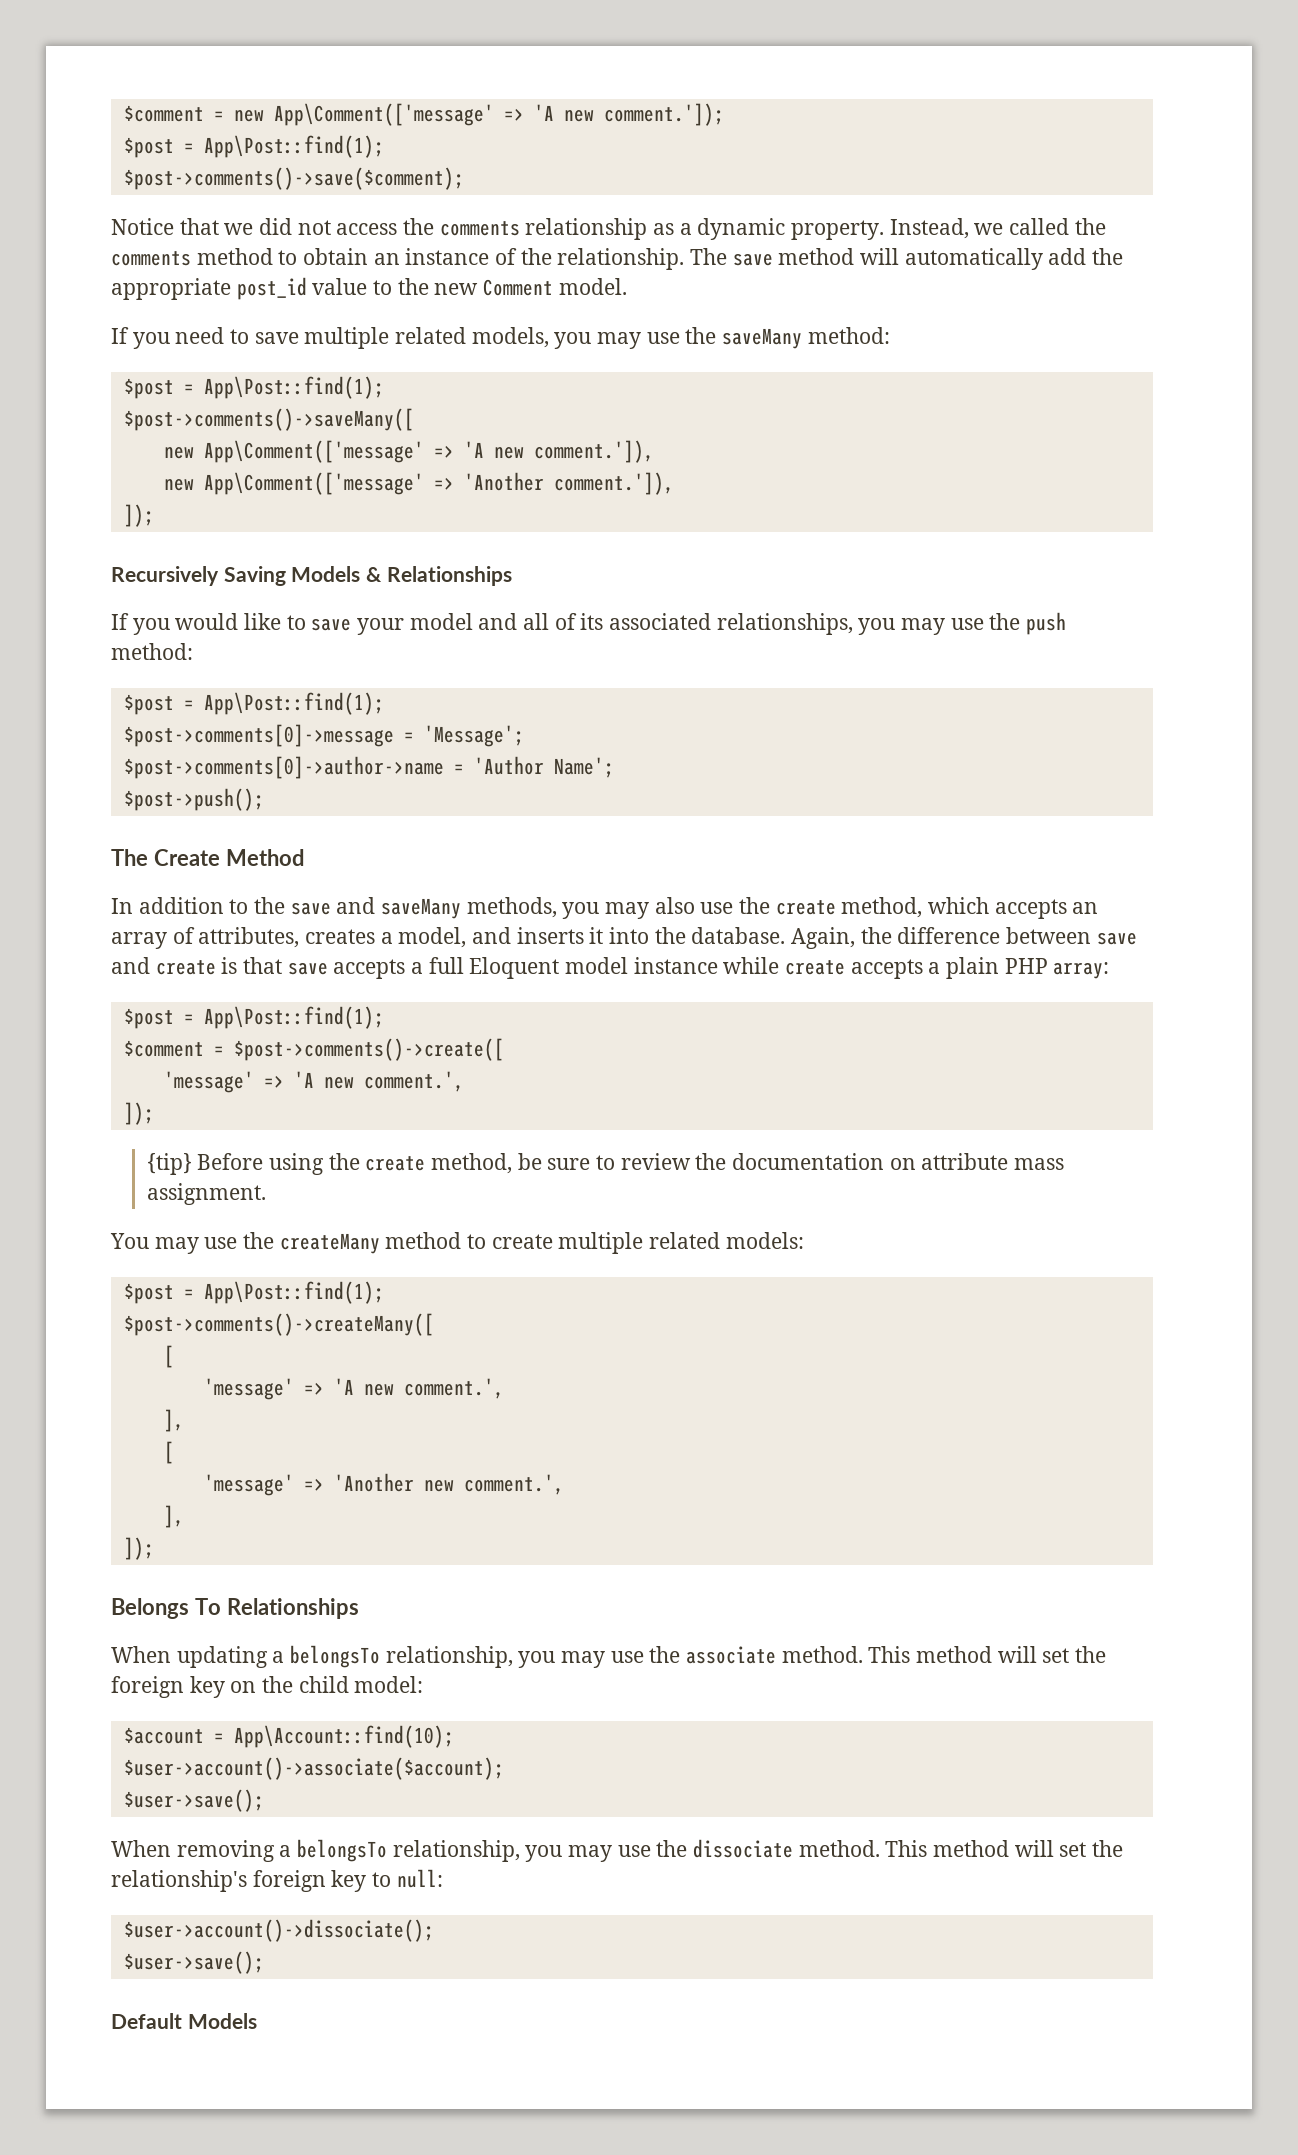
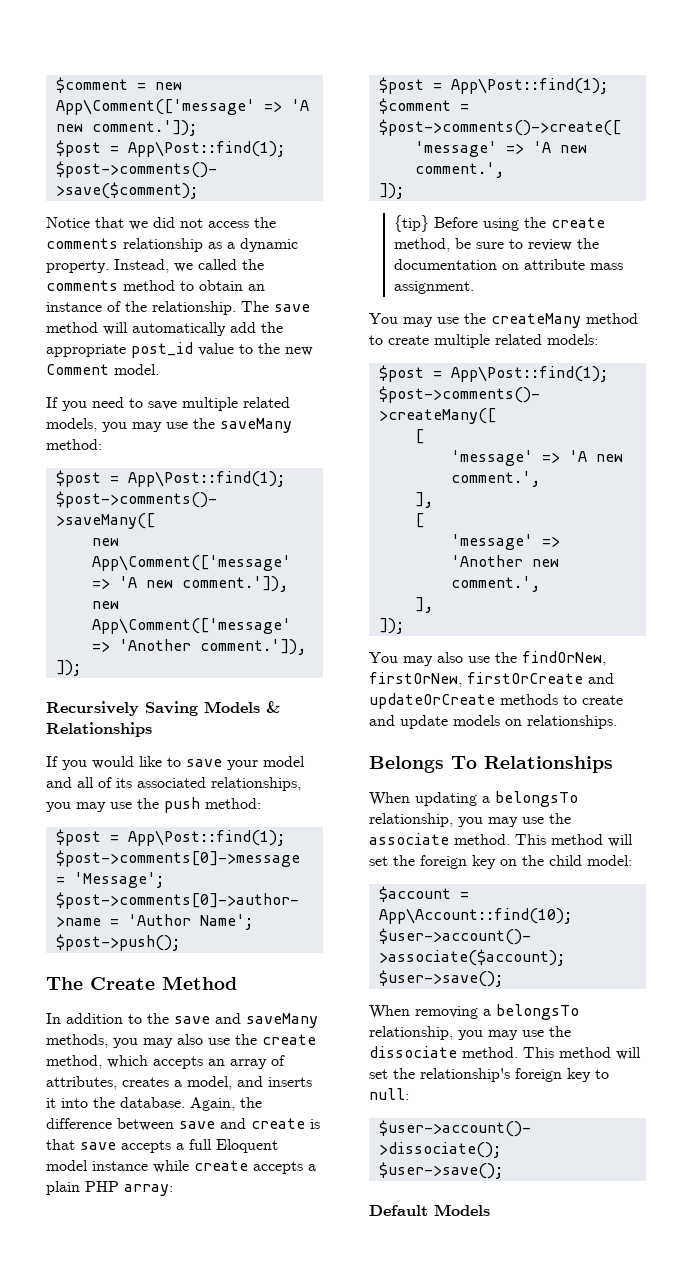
+ You may also use the findOrNew, firstOrNew, firstOrCreate and updateOrCreate methods to create and update models on relationships.

